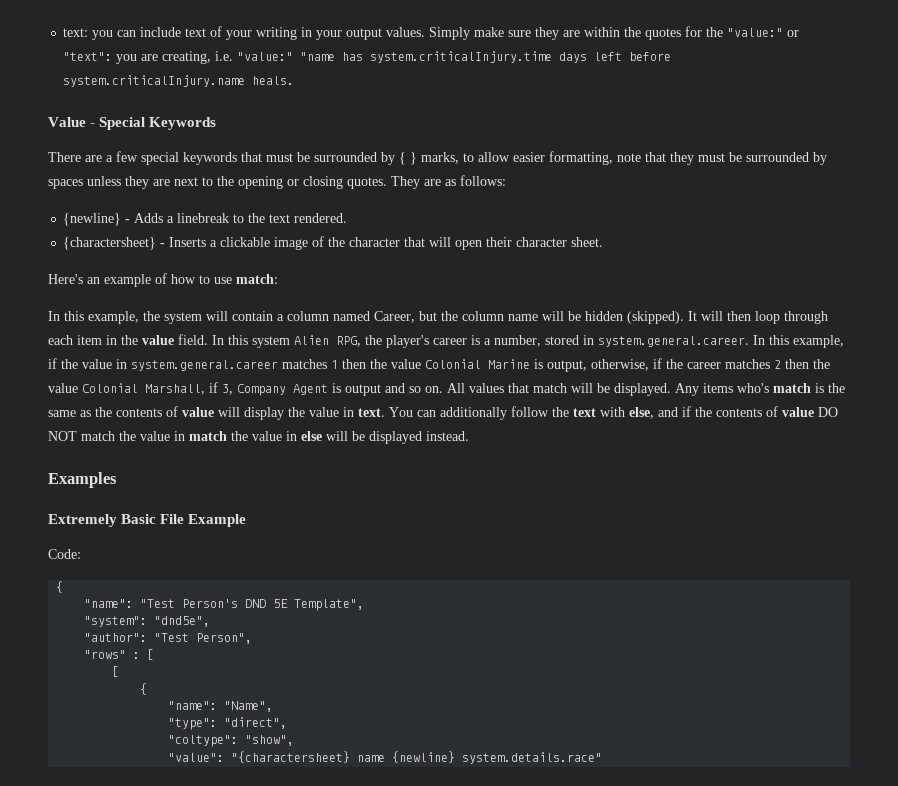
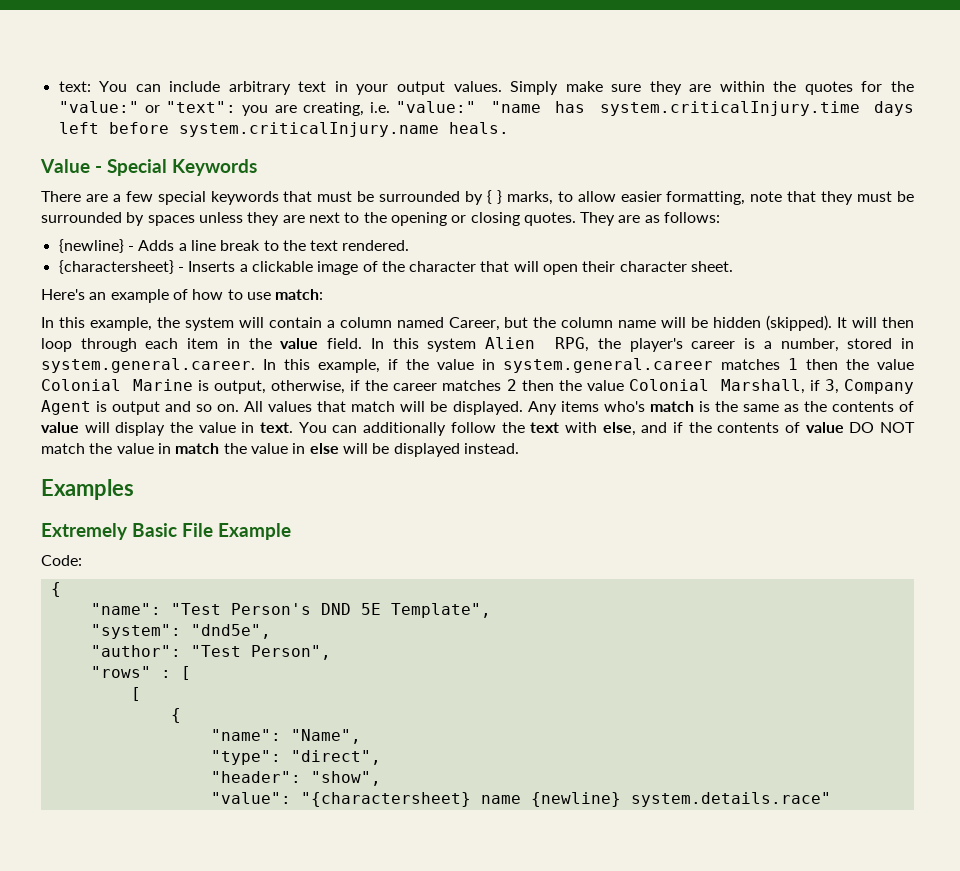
- text: you can include text of your writing in your output values.
+ text: You can include arbitrary text in your output values.
- {newline} - Adds a linebreak to the text rendered.
+ {newline} - Adds a line break to the text rendered.
- "coltype": "show",
+ "header": "show",

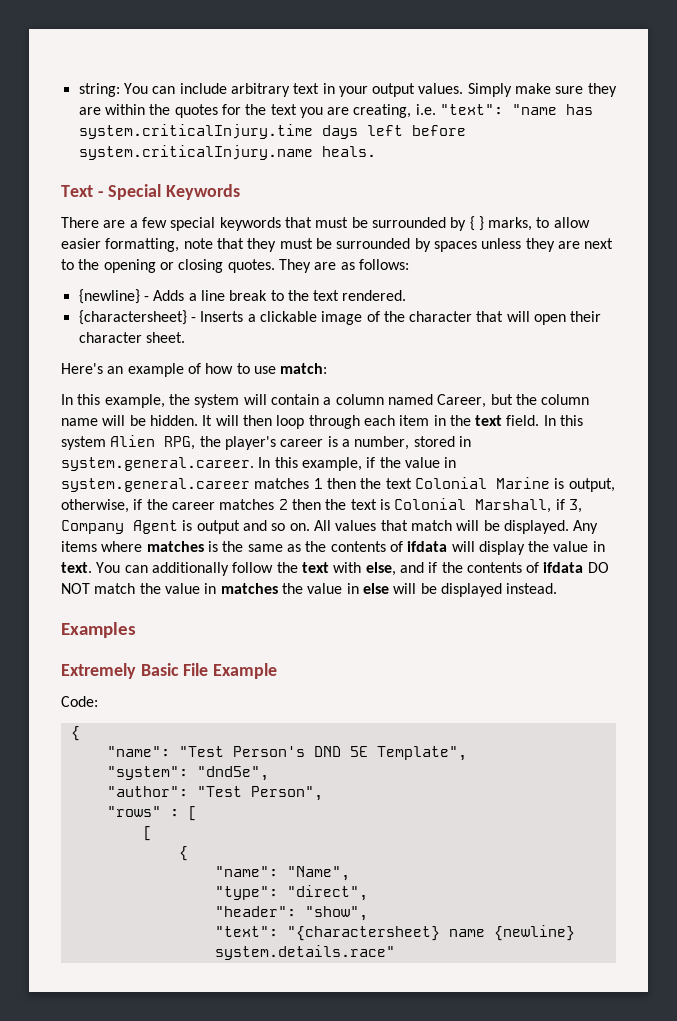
- text: You can include arbitrary text in your output values.
+ string: You can include arbitrary text in your output values.
- Simply make sure they are within the quotes for the "value:" or "text": you are creating, i.e. "value:" "name has system.criticalInjury.time days left before system.criticalInjury.name heals.
+ Simply make sure they are within the quotes for the text you are creating, i.e. "text": "name has system.criticalInjury.time days left before system.criticalInjury.name heals.
- Value - Special Keywords
+ Text - Special Keywords
- In this example, the system will contain a column named Career, but the column name will be hidden (skipped).
+ In this example, the system will contain a column named Career, but the column name will be hidden.
- It will then loop through each item in the value field.
+ It will then loop through each item in the text field.
- In this system Alien RPG, the player's career is a number, stored in system.general.career. In this example, if the value in system.general.career matches 1 then the value Colonial Marine is output, otherwise, if the career matches 2 then the value Colonial Marshall, if 3, Company Agent is output and so on.
+ In this system Alien RPG, the player's career is a number, stored in system.general.career. In this example, if the value in system.general.career matches 1 then the text Colonial Marine is output, otherwise, if the career matches 2 then the text is Colonial Marshall, if 3, Company Agent is output and so on.
- Any items who's match is the same as the contents of value will display the value in text.
+ Any items where matches is the same as the contents of ifdata will display the value in text.
- You can additionally follow the text with else, and if the contents of value DO NOT match the value in match the value in else will be displayed instead.
+ You can additionally follow the text with else, and if the contents of ifdata DO NOT match the value in matches the value in else will be displayed instead.
- "value": "{charactersheet} name {newline} system.details.race"
+ "text": "{charactersheet} name {newline} system.details.race"

